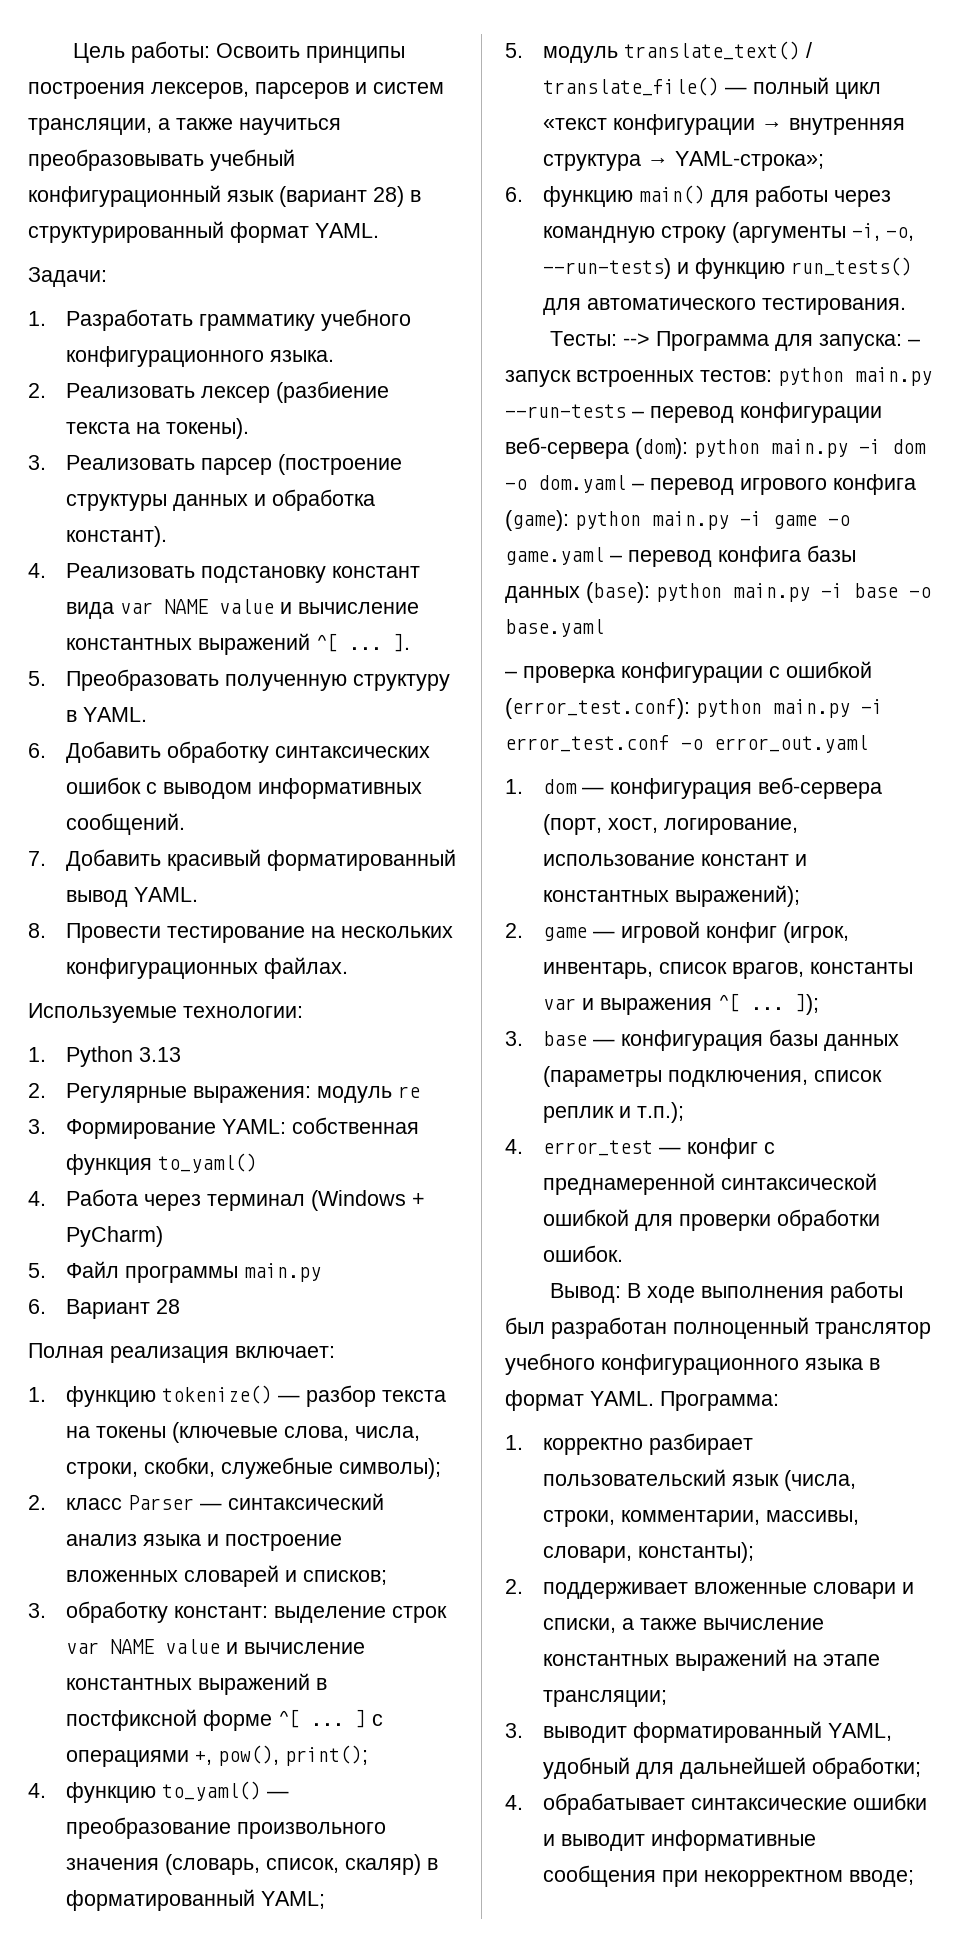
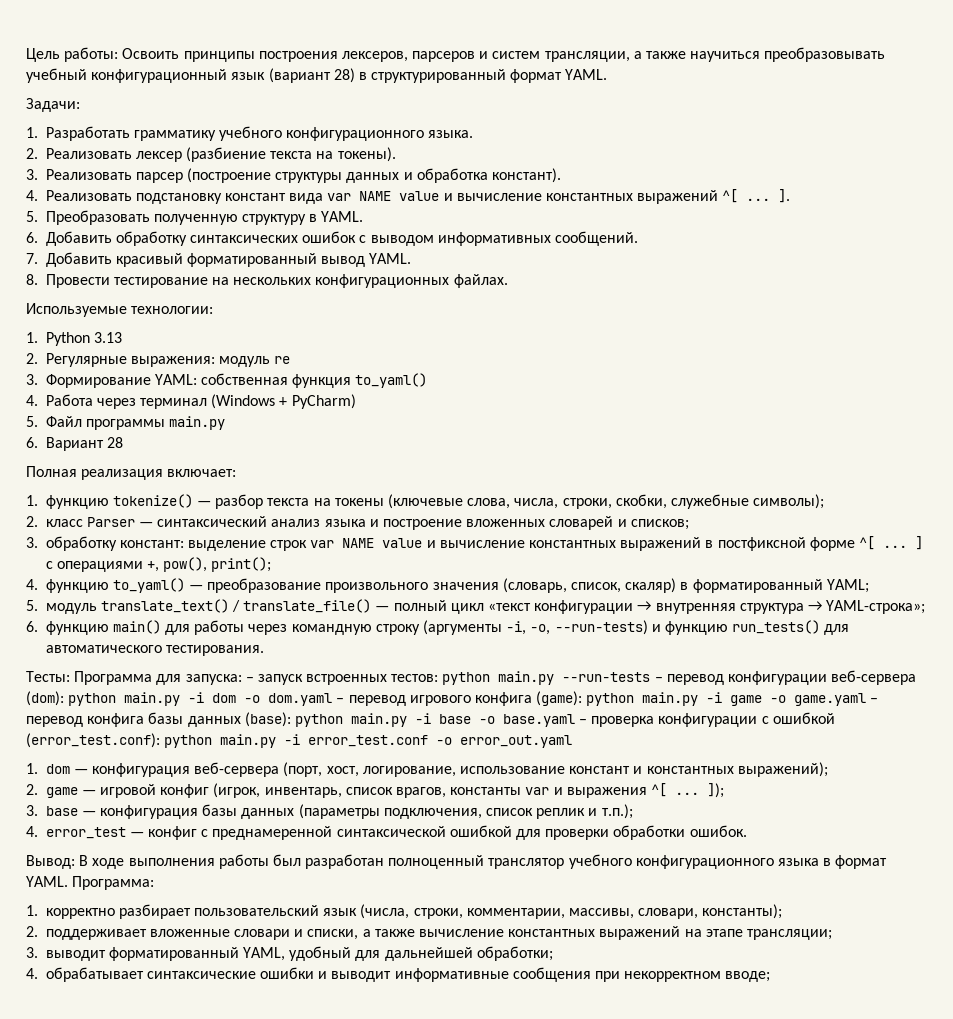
- Тесты: --> Программа для запуска: – запуск встроенных тестов: python main.py --run-tests – перевод конфигурации веб-сервера (dom): python main.py -i dom -o dom.yaml – перевод игрового конфига (game): python main.py -i game -o game.yaml – перевод конфига базы данных (base): python main.py -i base -o base.yaml
- – проверка конфигурации с ошибкой (error_test.conf): python main.py -i error_test.conf -o error_out.yaml
+ Тесты: Программа для запуска: – запуск встроенных тестов: python main.py --run-tests – перевод конфигурации веб-сервера (dom): python main.py -i dom -o dom.yaml – перевод игрового конфига (game): python main.py -i game -o game.yaml – перевод конфига базы данных (base): python main.py -i base -o base.yaml – проверка конфигурации с ошибкой (error_test.conf): python main.py -i error_test.conf -o error_out.yaml

